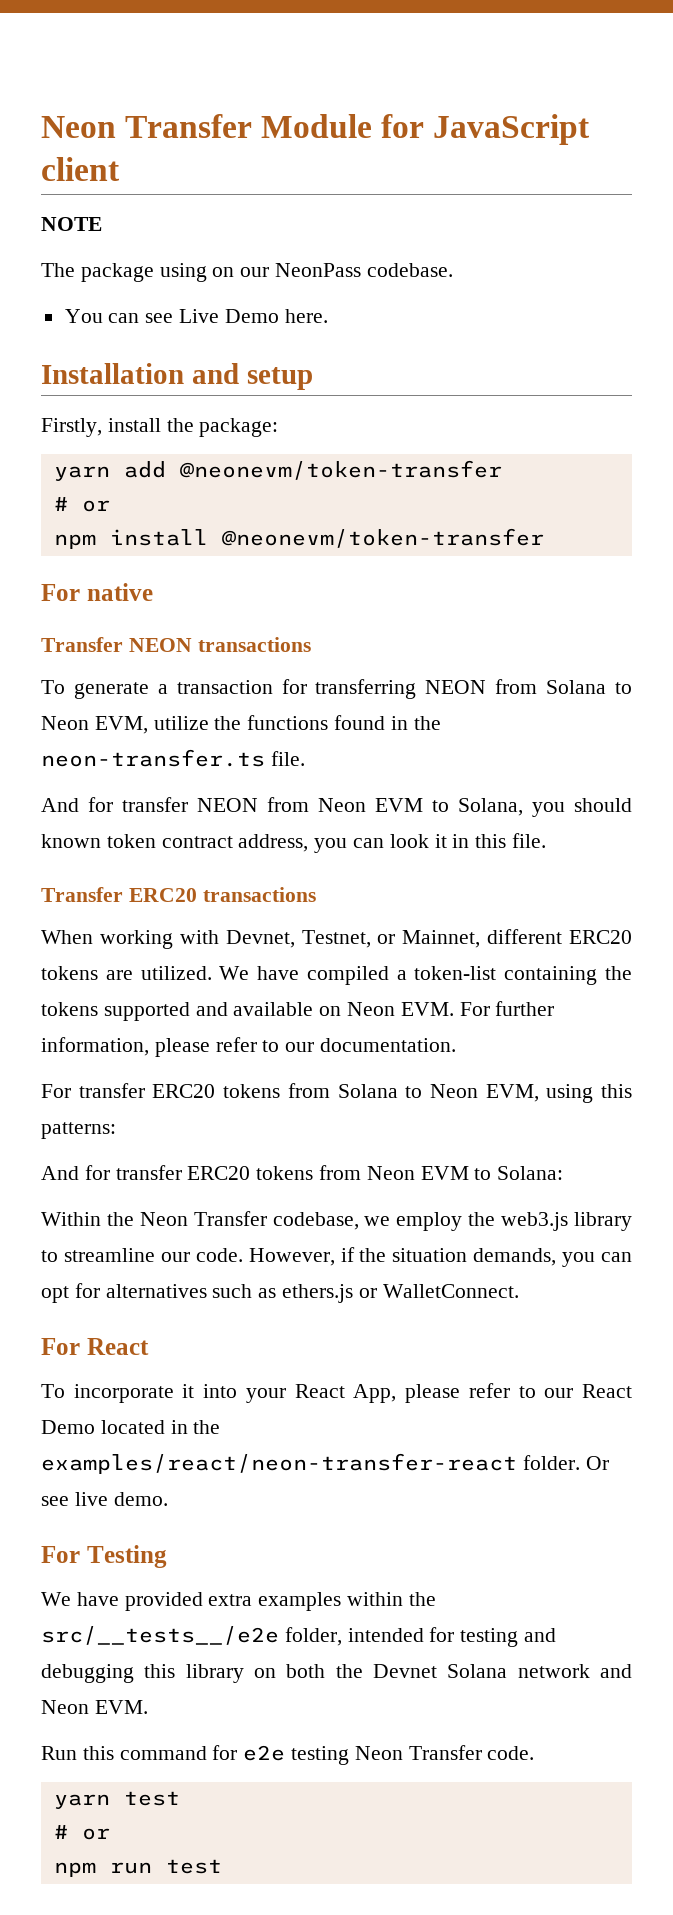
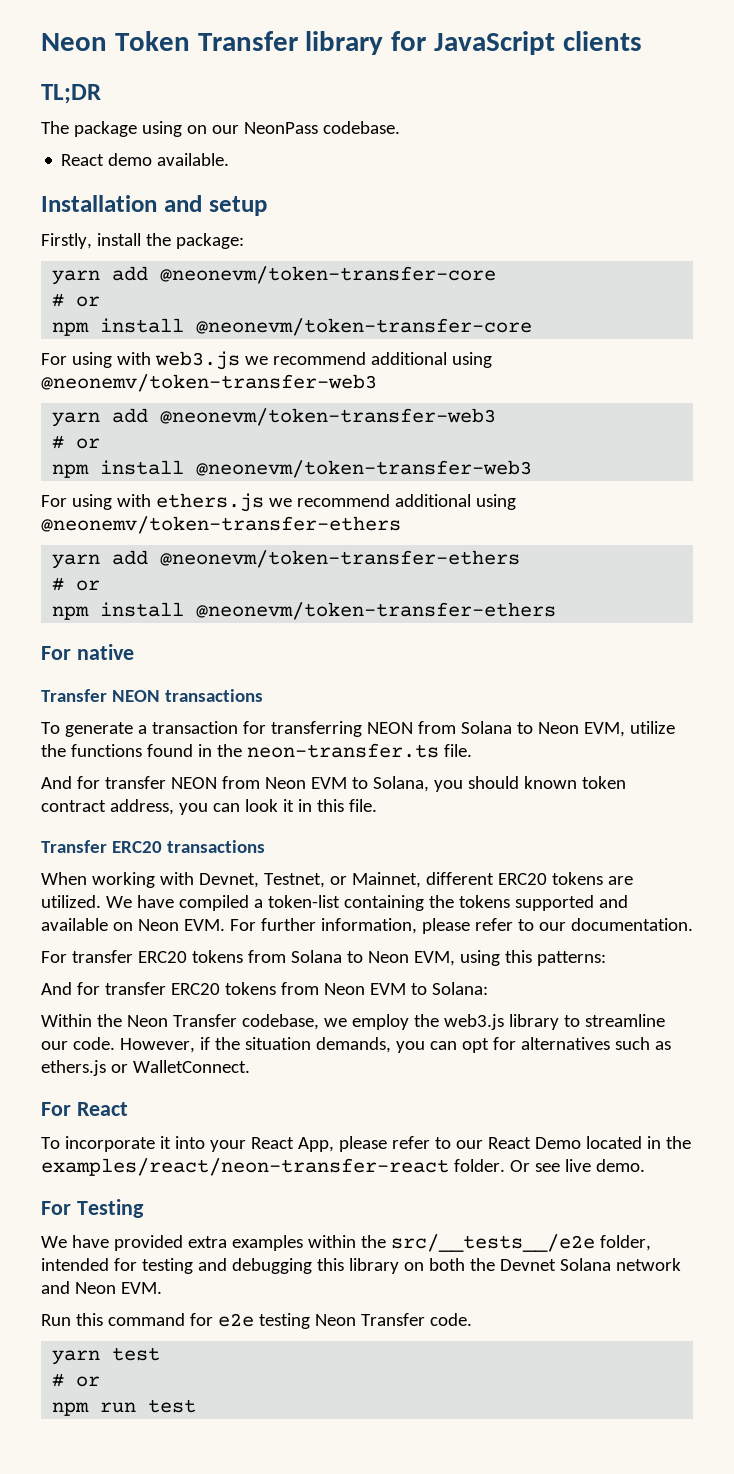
- Neon Transfer Module for JavaScript client
- NOTE
+ Neon Token Transfer library for JavaScript clients
+ TL;DR
- You can see Live Demo here.
+ React demo available.
- yarn add @neonevm/token-transfer
+ yarn add @neonevm/token-transfer-core
  # or
- npm install @neonevm/token-transfer
+ npm install @neonevm/token-transfer-core
+ For using with web3.js we recommend additional using @neonemv/token-transfer-web3
+ yarn add @neonevm/token-transfer-web3
+ # or
+ npm install @neonevm/token-transfer-web3
+ For using with ethers.js we recommend additional using @neonemv/token-transfer-ethers
+ yarn add @neonevm/token-transfer-ethers
+ # or
+ npm install @neonevm/token-transfer-ethers

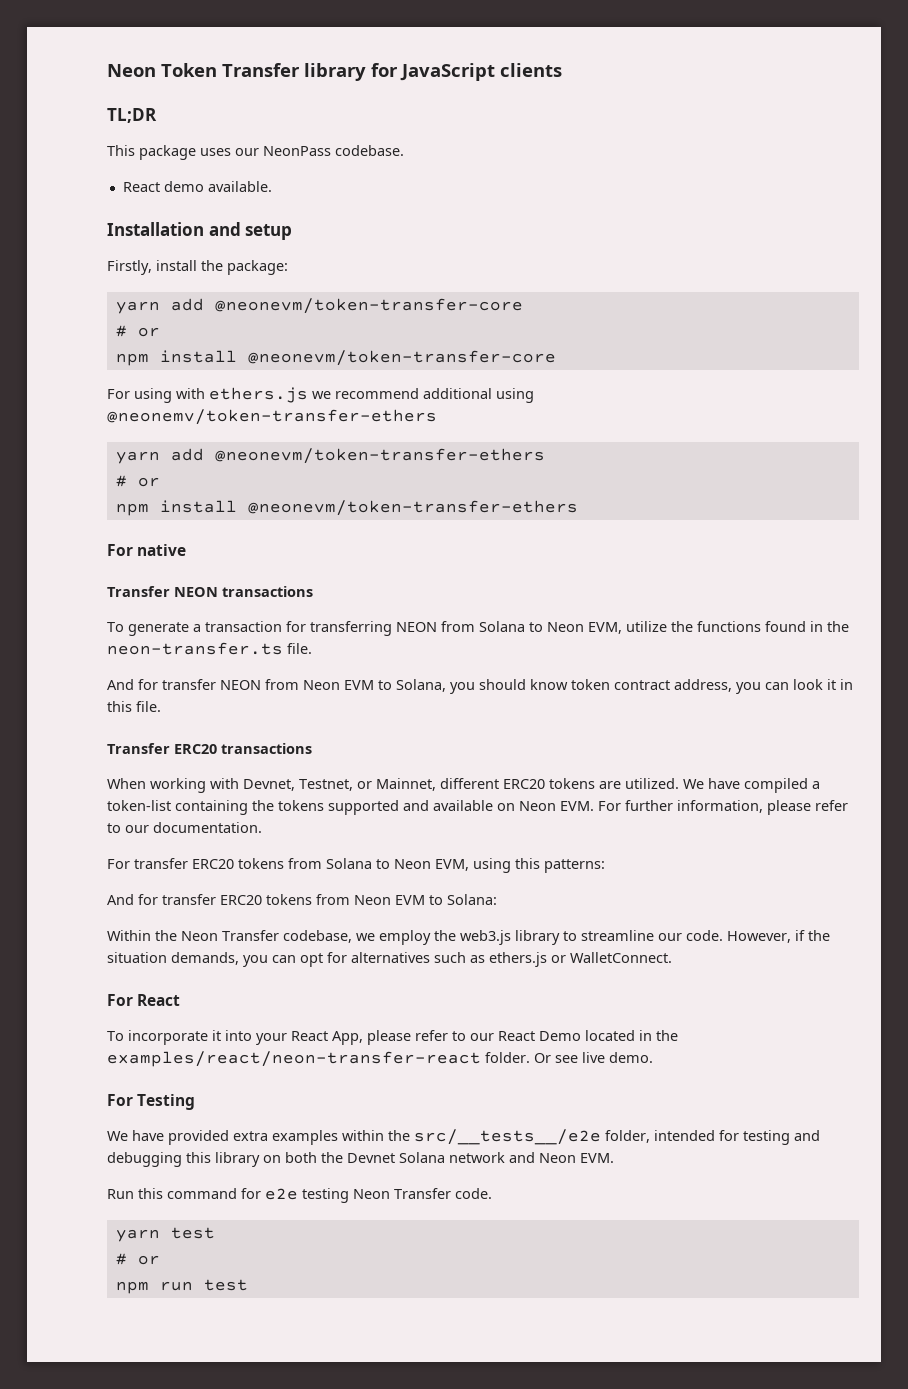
- The package using on our NeonPass codebase.
+ This package uses our NeonPass codebase.
- For using with web3.js we recommend additional using @neonemv/token-transfer-web3
- yarn add @neonevm/token-transfer-web3
- # or
- npm install @neonevm/token-transfer-web3
- And for transfer NEON from Neon EVM to Solana, you should known token contract address, you can look it in this file.
+ And for transfer NEON from Neon EVM to Solana, you should know token contract address, you can look it in this file.

